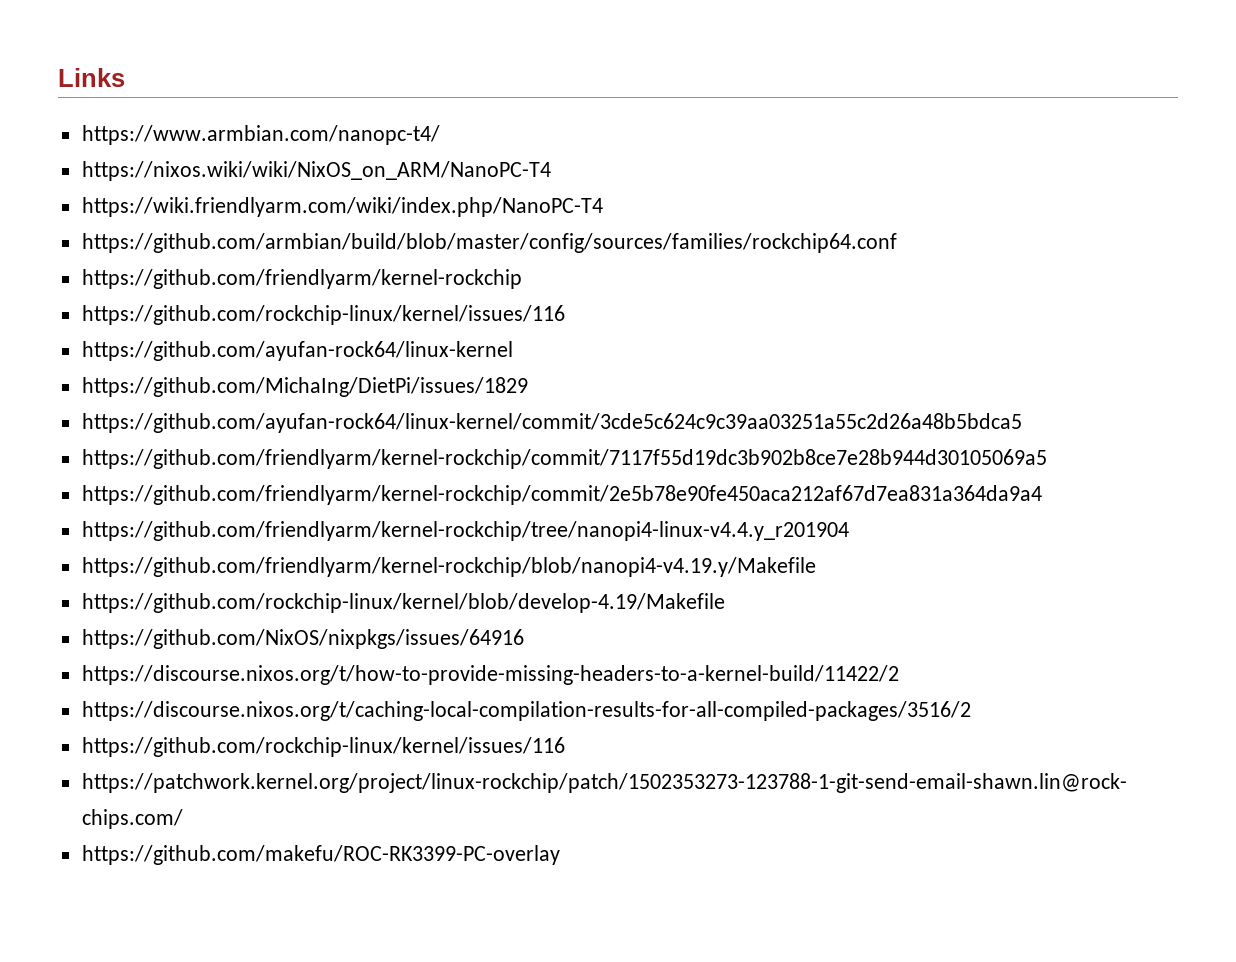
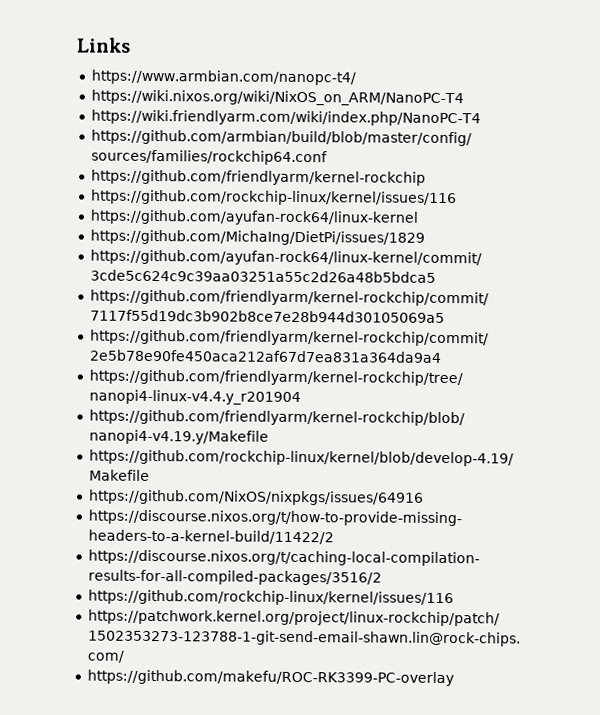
- https://nixos.wiki/wiki/NixOS_on_ARM/NanoPC-T4
+ https://wiki.nixos.org/wiki/NixOS_on_ARM/NanoPC-T4

